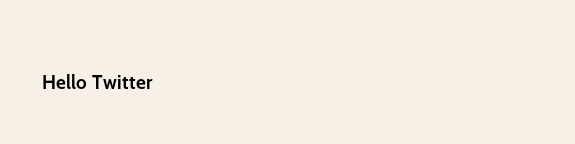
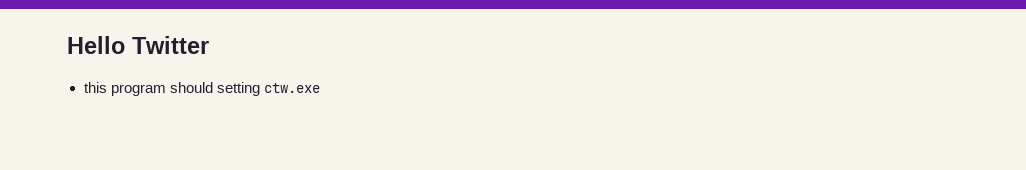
+ this program should setting ctw.exe

